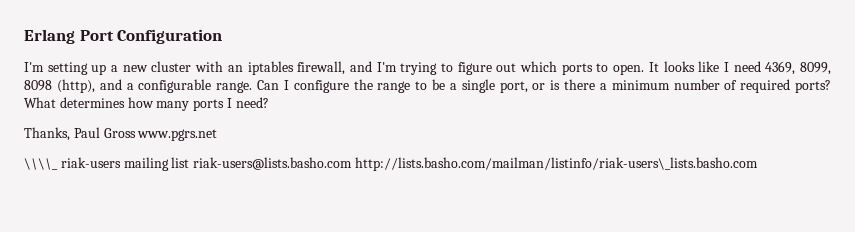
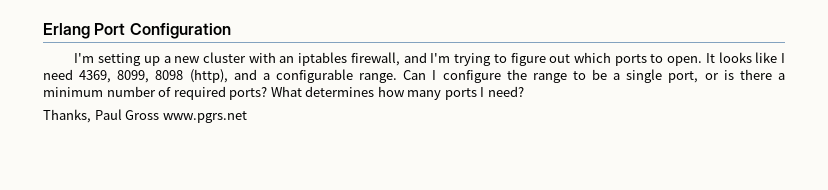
- \\\\_ riak-users mailing list riak-users@lists.basho.com http://lists.basho.com/mailman/listinfo/riak-users\_lists.basho.com

